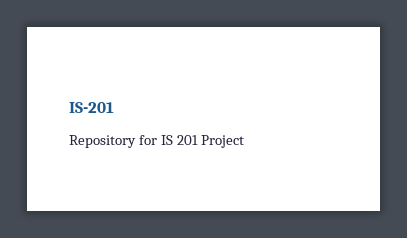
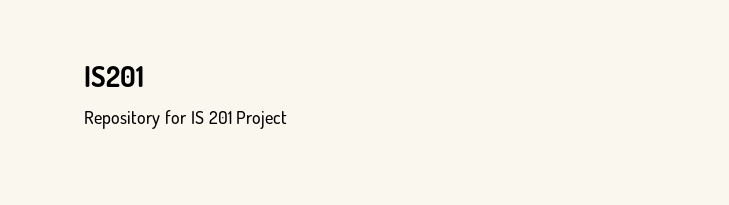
- IS-201
+ IS201

